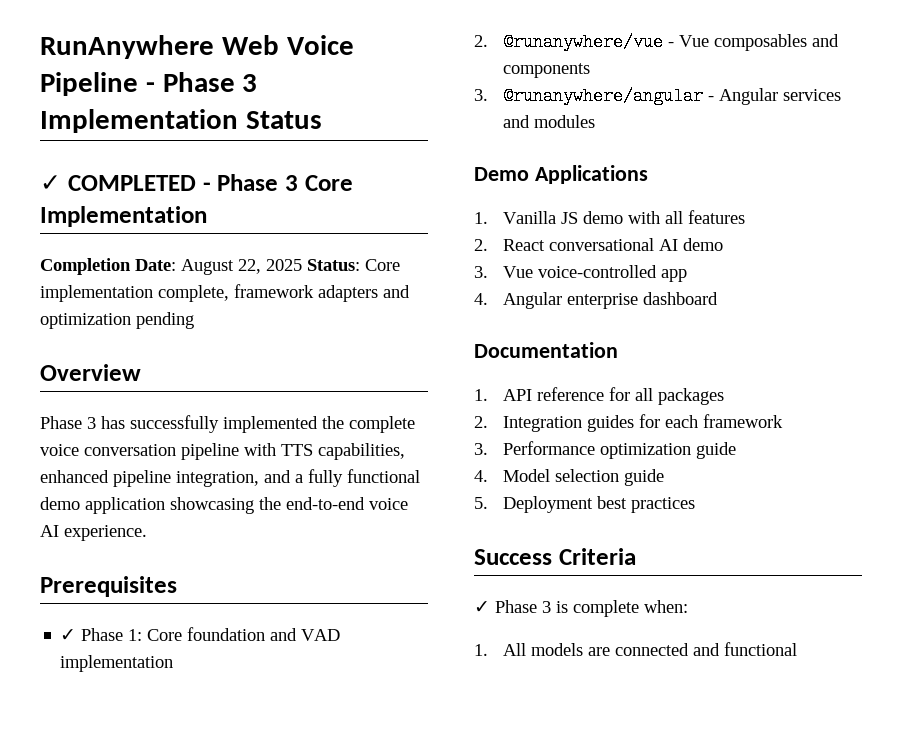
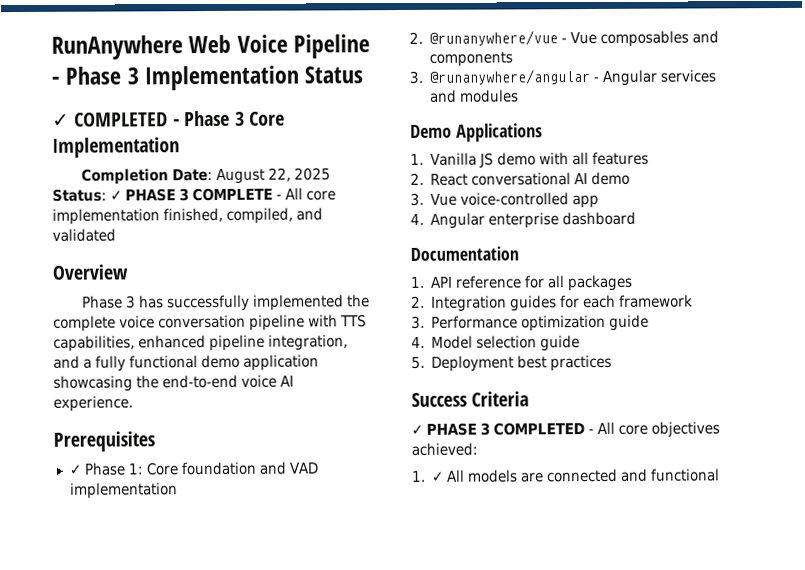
- Completion Date: August 22, 2025 Status: Core implementation complete, framework adapters and optimization pending
+ Completion Date: August 22, 2025 Status: ✓ PHASE 3 COMPLETE - All core implementation finished, compiled, and validated
- ✓ Phase 3 is complete when:
- 1. All models are connected and functional
+ ✓ PHASE 3 COMPLETED - All core objectives achieved:
+ 1. ✓ All models are connected and functional

